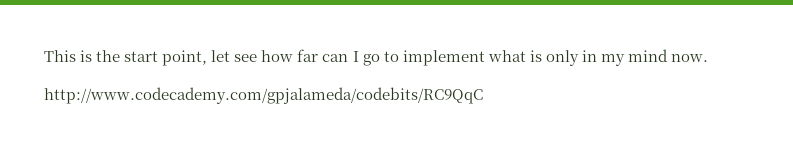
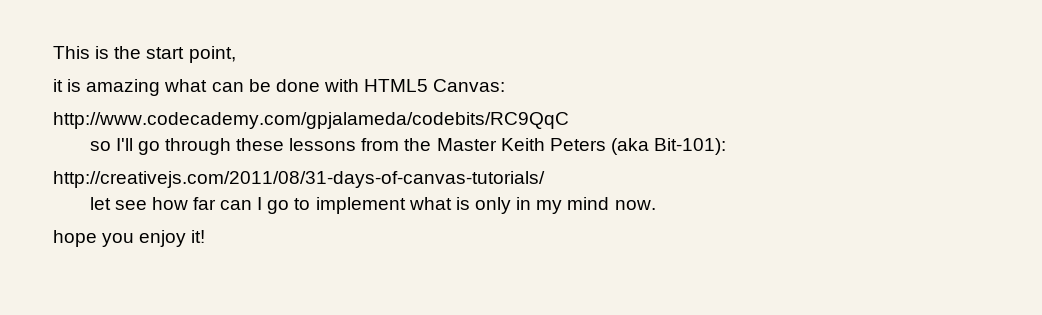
- This is the start point, let see how far can I go to implement what is only in my mind now.
+ This is the start point,
+ it is amazing what can be done with HTML5 Canvas:
+ http://www.codecademy.com/gpjalameda/codebits/RC9QqC
+ so I'll go through these lessons from the Master Keith Peters (aka Bit-101):
+ http://creativejs.com/2011/08/31-days-of-canvas-tutorials/
+ let see how far can I go to implement what is only in my mind now.
- http://www.codecademy.com/gpjalameda/codebits/RC9QqC
+ hope you enjoy it!

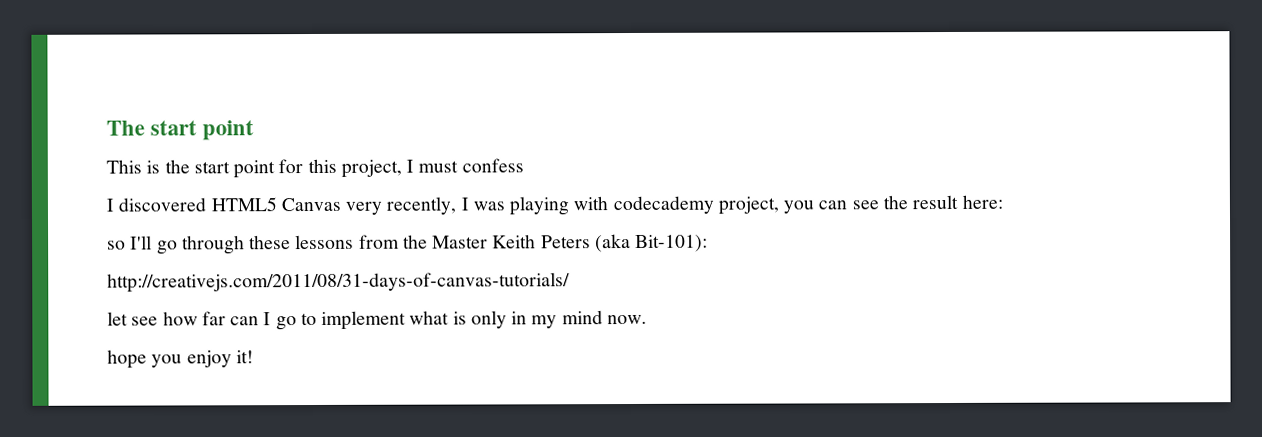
+ The start point
- This is the start point,
- it is amazing what can be done with HTML5 Canvas:
- http://www.codecademy.com/gpjalameda/codebits/RC9QqC
+ This is the start point for this project, I must confess
+ I discovered HTML5 Canvas very recently, I was playing with codecademy project, you can see the result here:

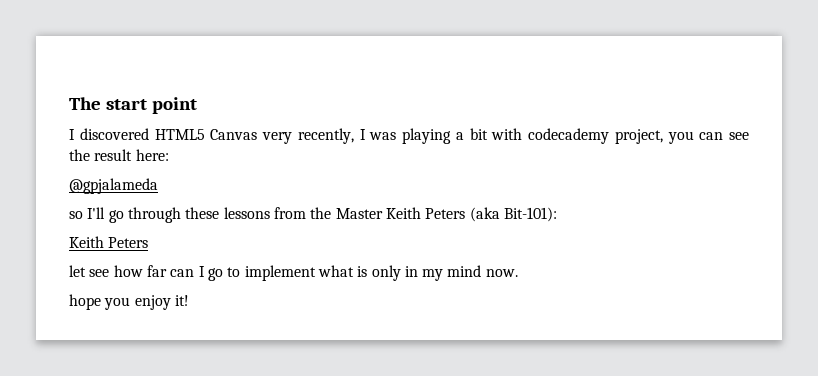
- This is the start point for this project, I must confess
- I discovered HTML5 Canvas very recently, I was playing with codecademy project, you can see the result here:
+ I discovered HTML5 Canvas very recently, I was playing a bit with codecademy project, you can see the result here:
+ @gpjalameda
  so I'll go through these lessons from the Master Keith Peters (aka Bit-101):
- http://creativejs.com/2011/08/31-days-of-canvas-tutorials/
+ Keith Peters

